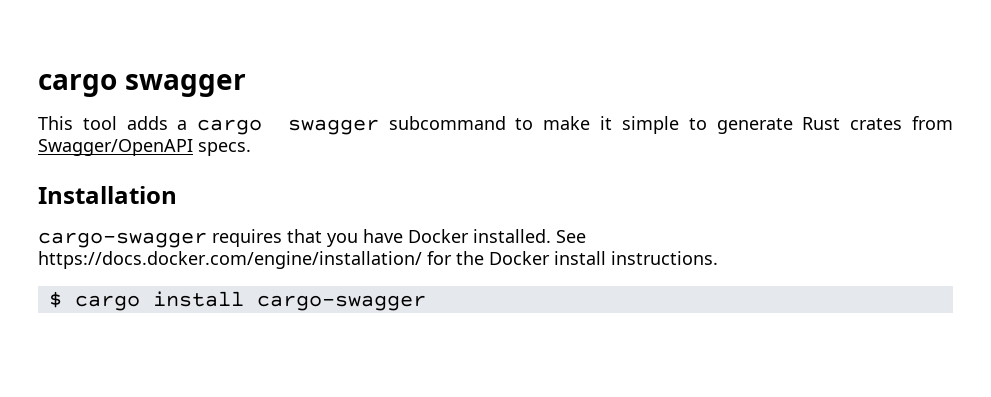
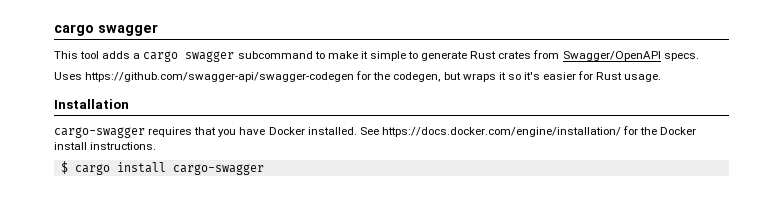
+ Uses https://github.com/swagger-api/swagger-codegen for the codegen, but wraps it so it's easier for Rust usage.

